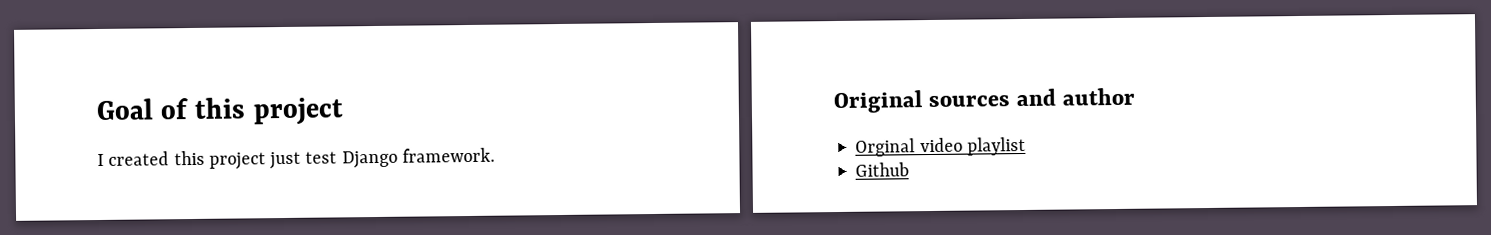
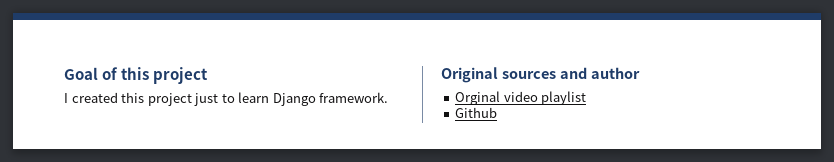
- I created this project just test Django framework.
+ I created this project just to learn Django framework.

